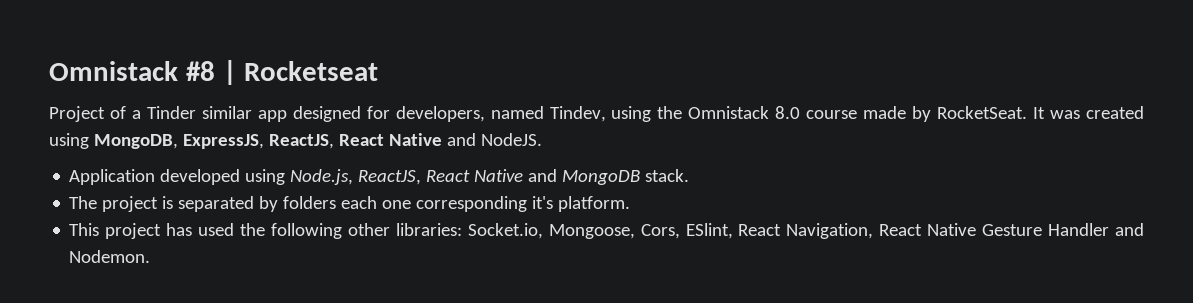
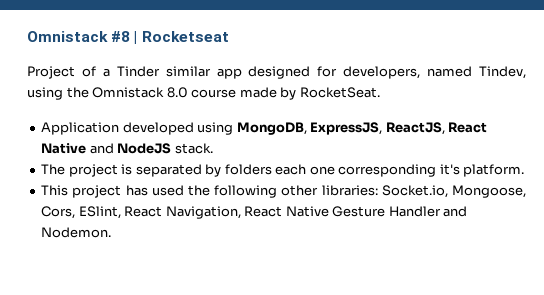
- Project of a Tinder similar app designed for developers, named Tindev, using the Omnistack 8.0 course made by RocketSeat. It was created using MongoDB, ExpressJS, ReactJS, React Native and NodeJS.
- Application developed using Node.js, ReactJS, React Native and MongoDB stack.
+ Project of a Tinder similar app designed for developers, named Tindev, using the Omnistack 8.0 course made by RocketSeat.
+ Application developed using MongoDB, ExpressJS, ReactJS, React Native and NodeJS stack.

